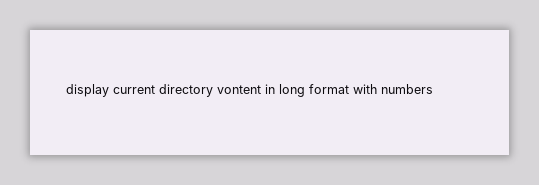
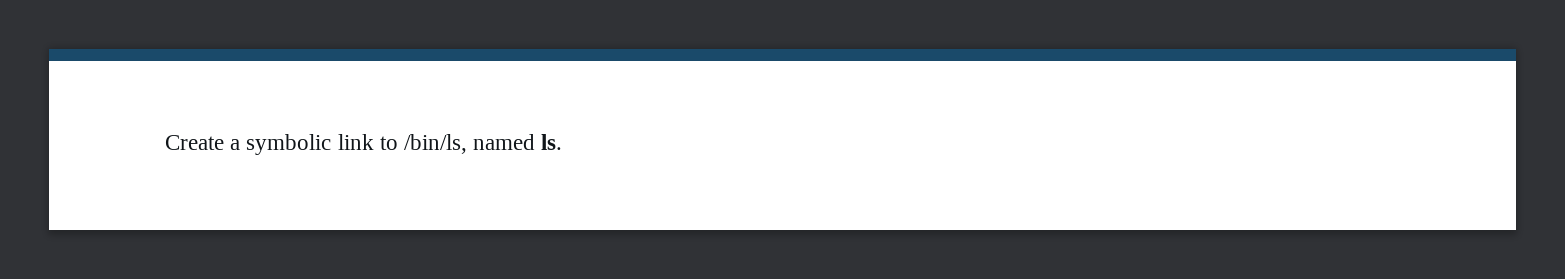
- display current directory vontent in long format with numbers
+ Create a symbolic link to /bin/ls, named ls.

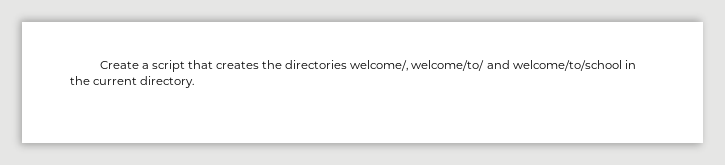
- Create a symbolic link to /bin/ls, named ls.
+ Create a script that creates the directories welcome/, welcome/to/ and welcome/to/school in the current directory.

